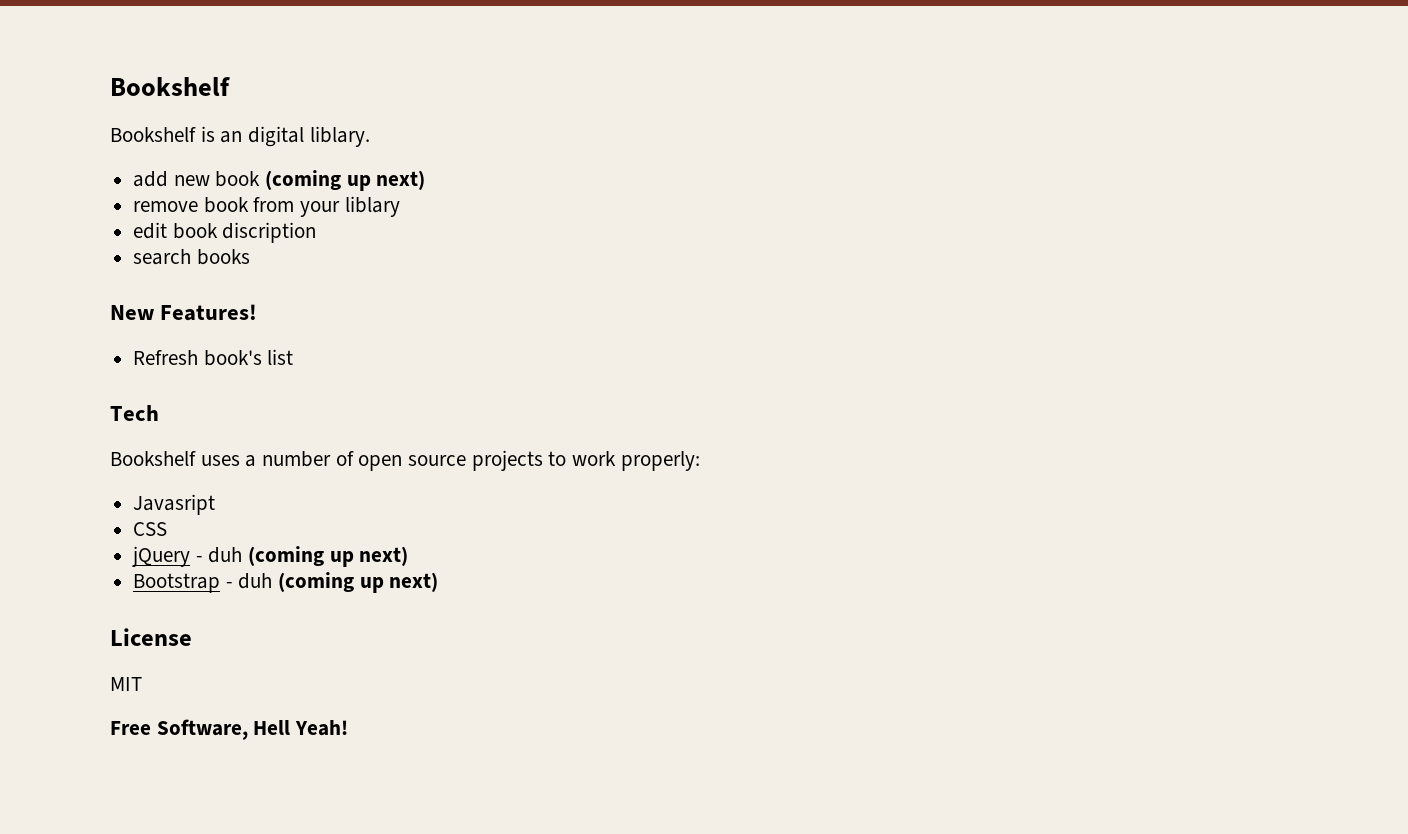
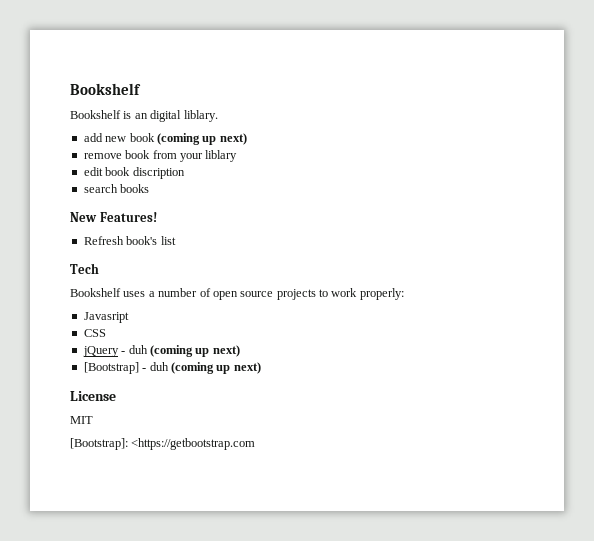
- Bootstrap - duh (coming up next)
+ [Bootstrap] - duh (coming up next)
- Free Software, Hell Yeah!
+ [Bootstrap]: <https://getbootstrap.com

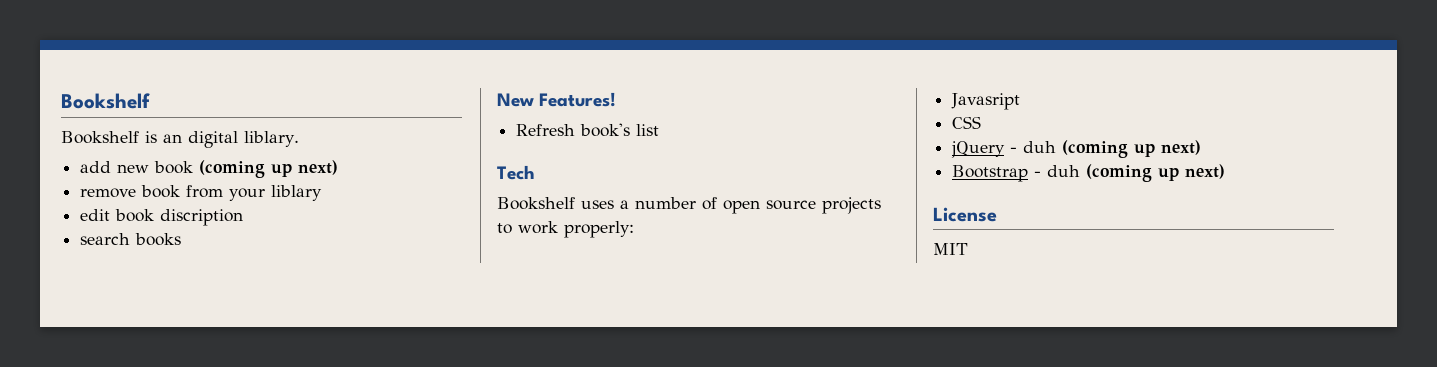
- [Bootstrap] - duh (coming up next)
+ Bootstrap - duh (coming up next)
- [Bootstrap]: <https://getbootstrap.com

